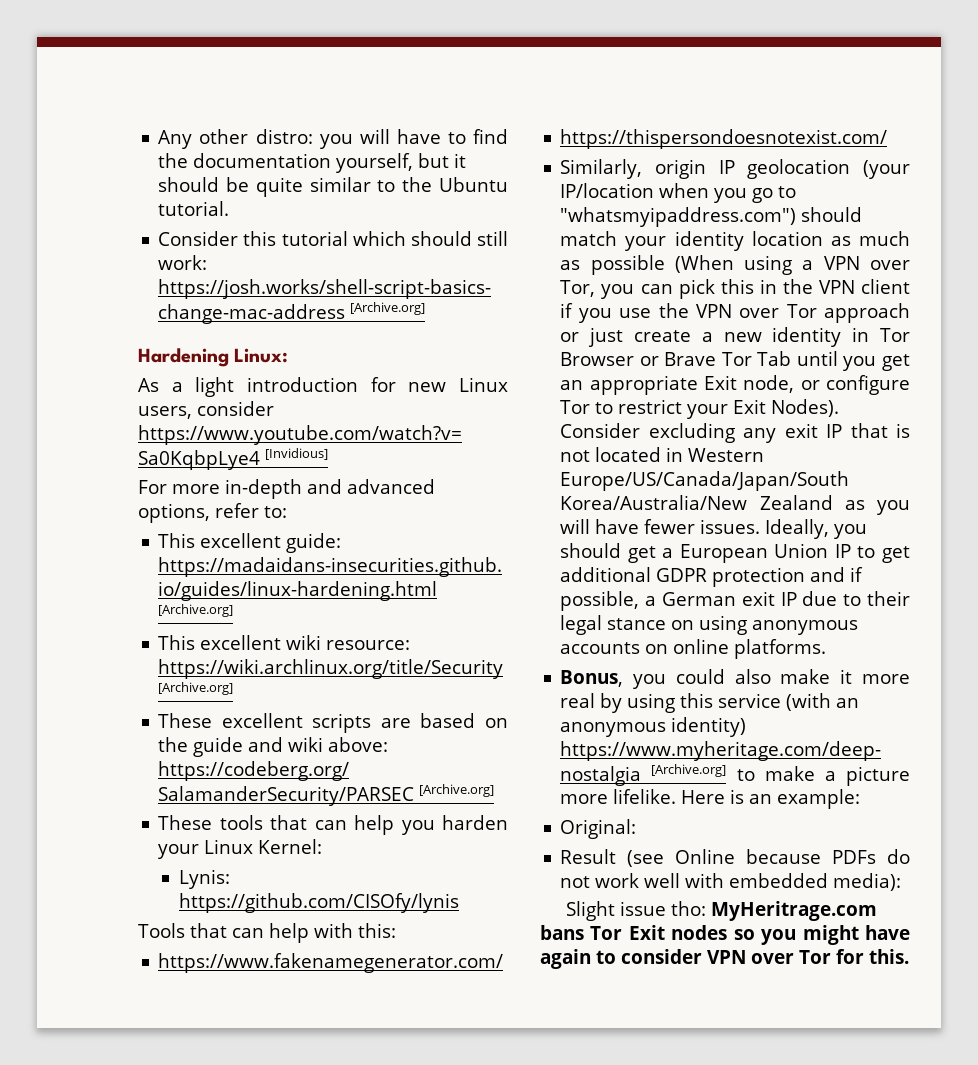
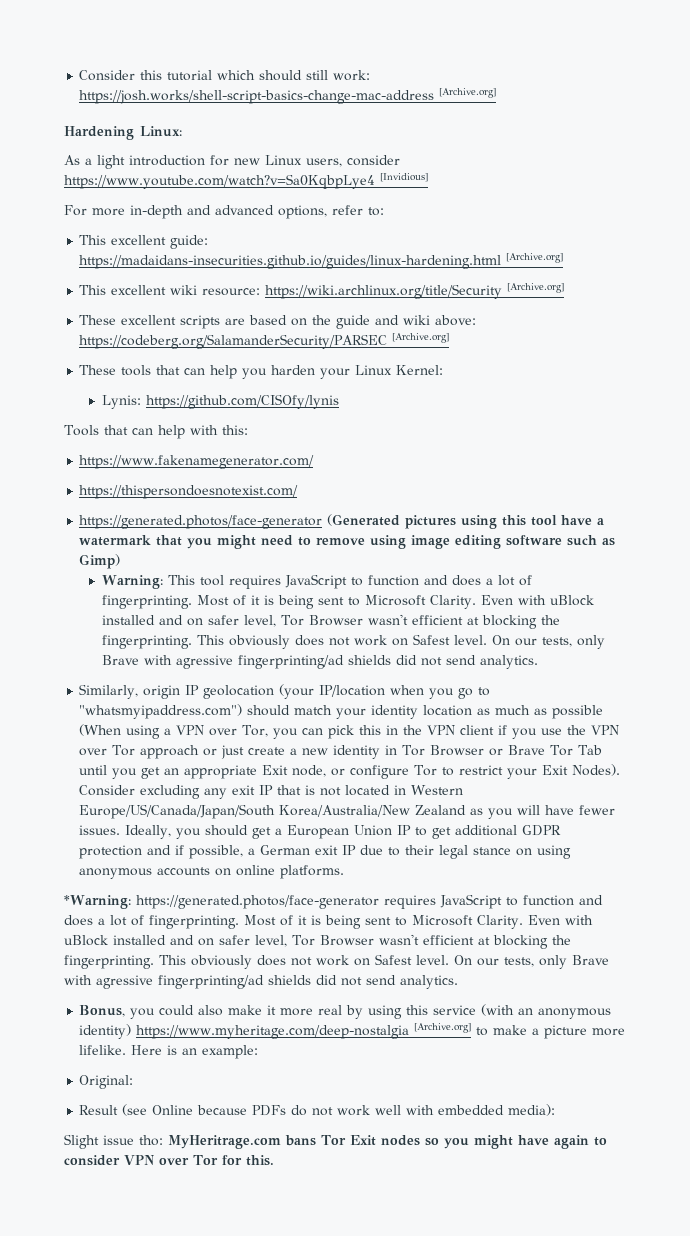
- Any other distro: you will have to find the documentation yourself, but it should be quite similar to the Ubuntu tutorial.
+ https://generated.photos/face-generator (Generated pictures using this tool have a watermark that you might need to remove using image editing software such as Gimp)
+ Warning: This tool requires JavaScript to function and does a lot of fingerprinting. Most of it is being sent to Microsoft Clarity. Even with uBlock installed and on safer level, Tor Browser wasn't efficient at blocking the fingerprinting. This obviously does not work on Safest level. On our tests, only Brave with agressive fingerprinting/ad shields did not send analytics.
+ *Warning: https://generated.photos/face-generator requires JavaScript to function and does a lot of fingerprinting. Most of it is being sent to Microsoft Clarity. Even with uBlock installed and on safer level, Tor Browser wasn't efficient at blocking the fingerprinting. This obviously does not work on Safest level. On our tests, only Brave with agressive fingerprinting/ad shields did not send analytics.

